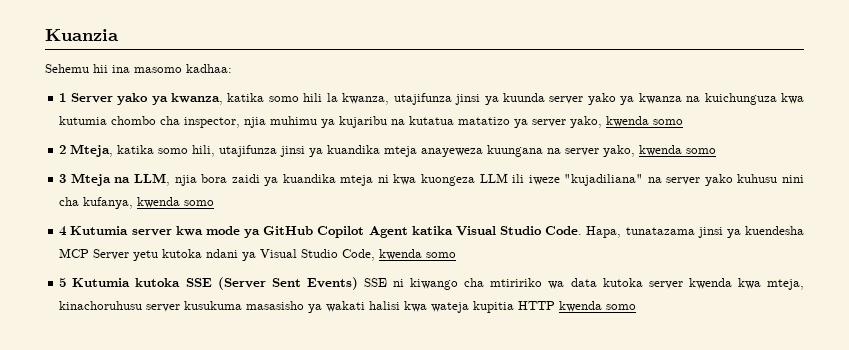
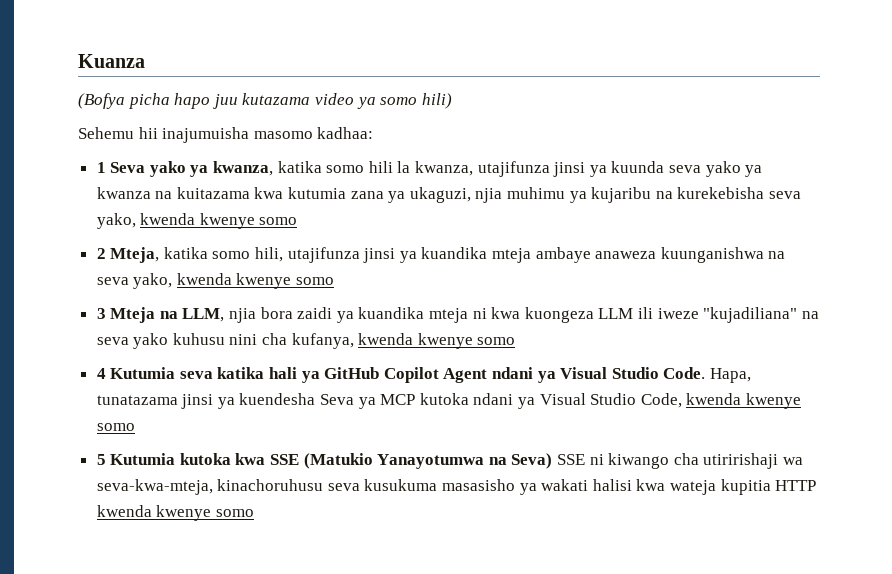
- Kuanzia
+ Kuanza
+ (Bofya picha hapo juu kutazama video ya somo hili)
- Sehemu hii ina masomo kadhaa:
+ Sehemu hii inajumuisha masomo kadhaa:
- 1 Server yako ya kwanza, katika somo hili la kwanza, utajifunza jinsi ya kuunda server yako ya kwanza na kuichunguza kwa kutumia chombo cha inspector, njia muhimu ya kujaribu na kutatua matatizo ya server yako, kwenda somo
+ 1 Seva yako ya kwanza, katika somo hili la kwanza, utajifunza jinsi ya kuunda seva yako ya kwanza na kuitazama kwa kutumia zana ya ukaguzi, njia muhimu ya kujaribu na kurekebisha seva yako, kwenda kwenye somo
- 2 Mteja, katika somo hili, utajifunza jinsi ya kuandika mteja anayeweza kuungana na server yako, kwenda somo
+ 2 Mteja, katika somo hili, utajifunza jinsi ya kuandika mteja ambaye anaweza kuunganishwa na seva yako, kwenda kwenye somo
- 3 Mteja na LLM, njia bora zaidi ya kuandika mteja ni kwa kuongeza LLM ili iweze "kujadiliana" na server yako kuhusu nini cha kufanya, kwenda somo
+ 3 Mteja na LLM, njia bora zaidi ya kuandika mteja ni kwa kuongeza LLM ili iweze "kujadiliana" na seva yako kuhusu nini cha kufanya, kwenda kwenye somo
- 4 Kutumia server kwa mode ya GitHub Copilot Agent katika Visual Studio Code.
+ 4 Kutumia seva katika hali ya GitHub Copilot Agent ndani ya Visual Studio Code.
- Hapa, tunatazama jinsi ya kuendesha MCP Server yetu kutoka ndani ya Visual Studio Code, kwenda somo
+ Hapa, tunatazama jinsi ya kuendesha Seva ya MCP kutoka ndani ya Visual Studio Code, kwenda kwenye somo
- 5 Kutumia kutoka SSE (Server Sent Events) SSE ni kiwango cha mtiririko wa data kutoka server kwenda kwa mteja, kinachoruhusu server kusukuma masasisho ya wakati halisi kwa wateja kupitia HTTP kwenda somo
+ 5 Kutumia kutoka kwa SSE (Matukio Yanayotumwa na Seva) SSE ni kiwango cha utiririshaji wa seva-kwa-mteja, kinachoruhusu seva kusukuma masasisho ya wakati halisi kwa wateja kupitia HTTP kwenda kwenye somo

